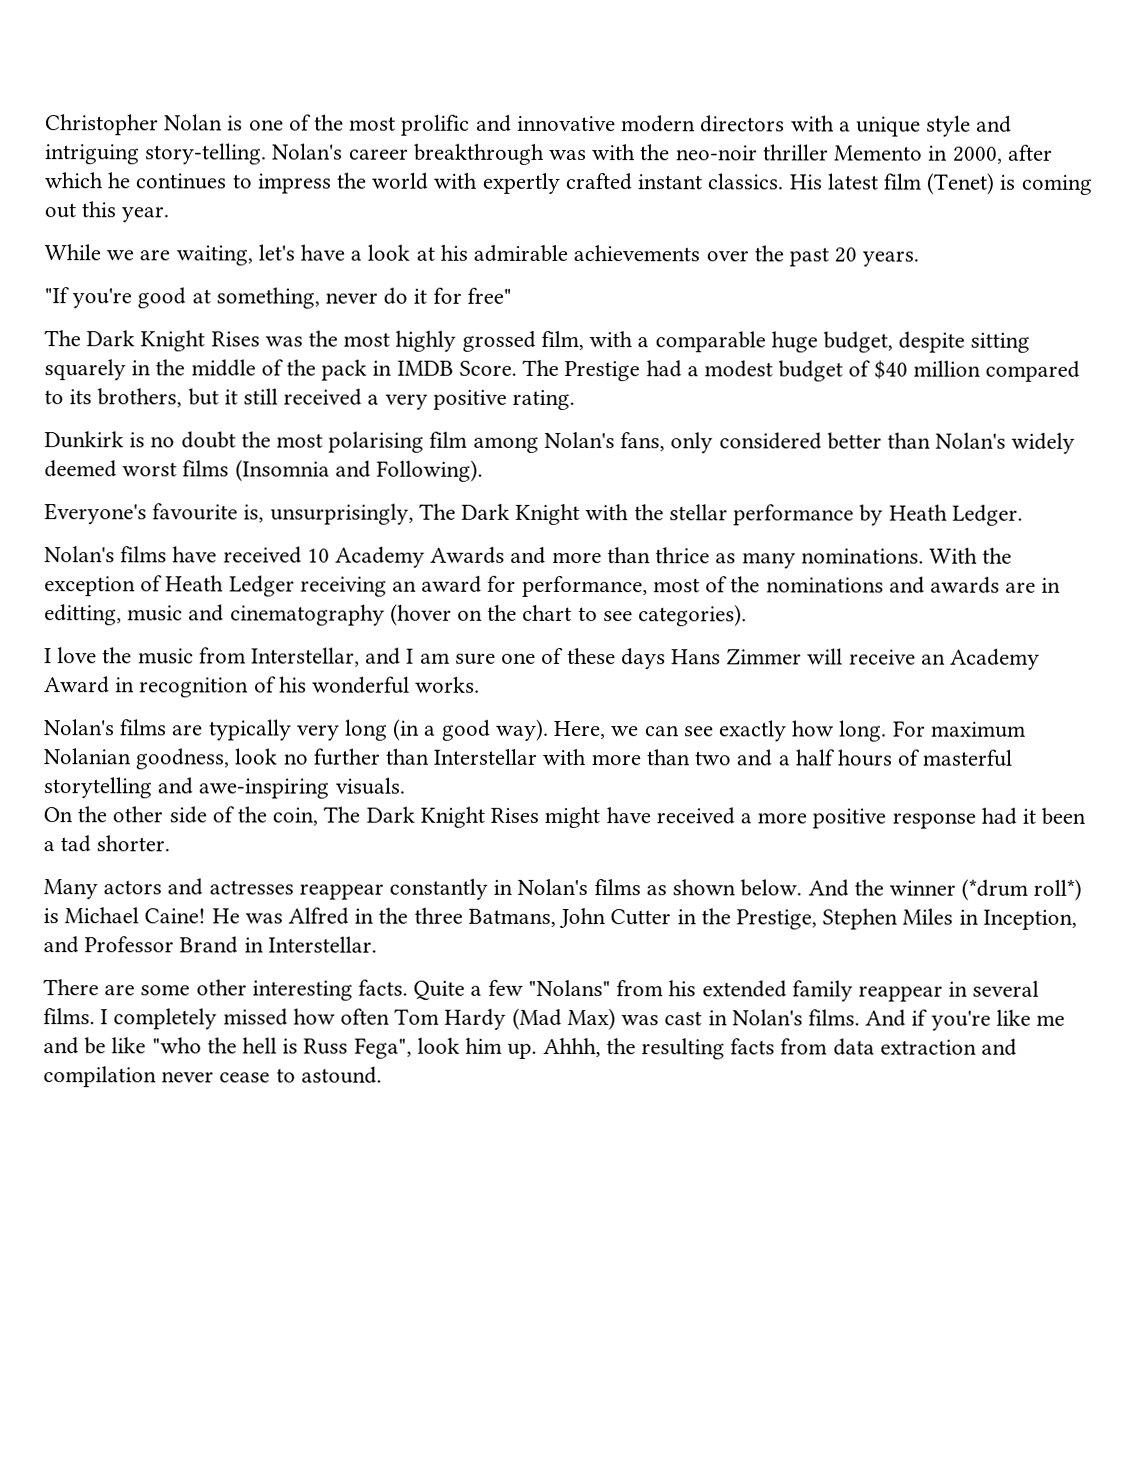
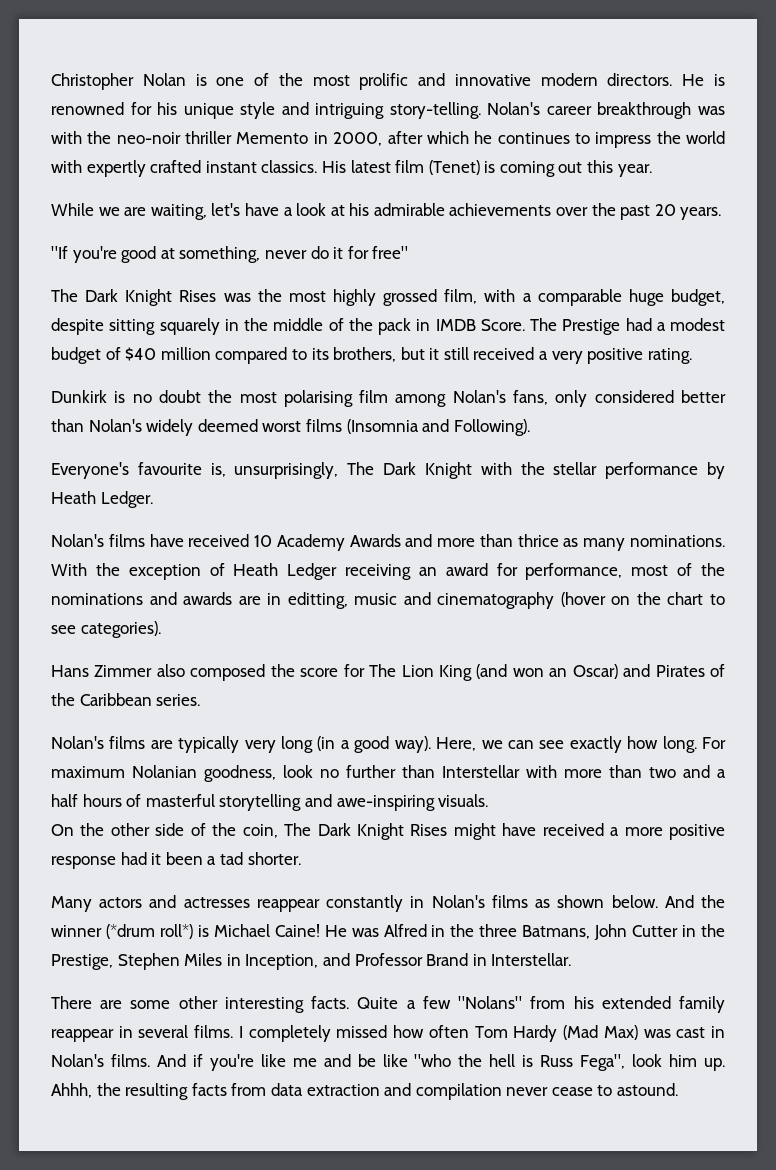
- Christopher Nolan is one of the most prolific and innovative modern directors with a unique style and intriguing story-telling.
+ Christopher Nolan is one of the most prolific and innovative modern directors. He is renowned for his unique style and intriguing story-telling.
- I love the music from Interstellar, and I am sure one of these days Hans Zimmer will receive an Academy Award in recognition of his wonderful works.
+ Hans Zimmer also composed the score for The Lion King (and won an Oscar) and Pirates of the Caribbean series.

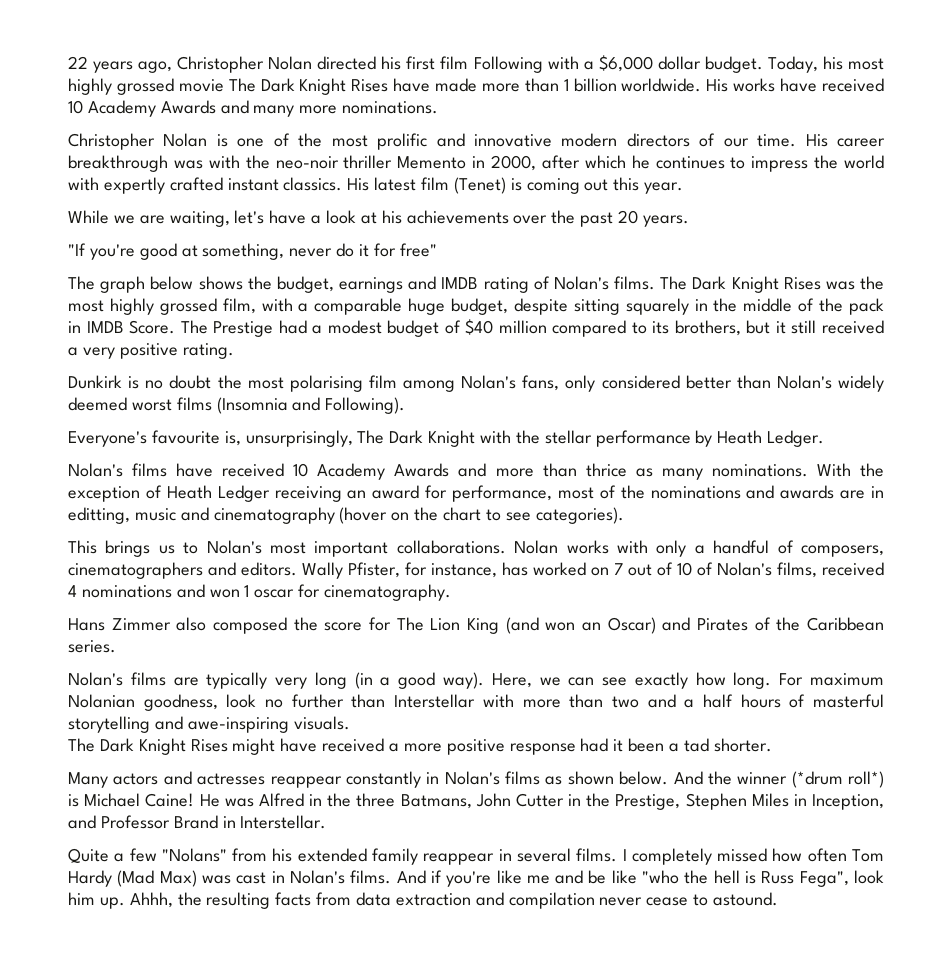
+ 22 years ago, Christopher Nolan directed his first film Following with a $6,000 dollar budget. Today, his most highly grossed movie The Dark Knight Rises have made more than 1 billion worldwide. His works have received 10 Academy Awards and many more nominations.
- Christopher Nolan is one of the most prolific and innovative modern directors. He is renowned for his unique style and intriguing story-telling. Nolan's career breakthrough was with the neo-noir thriller Memento in 2000, after which he continues to impress the world with expertly crafted instant classics.
+ Christopher Nolan is one of the most prolific and innovative modern directors of our time. His career breakthrough was with the neo-noir thriller Memento in 2000, after which he continues to impress the world with expertly crafted instant classics.
- While we are waiting, let's have a look at his admirable achievements over the past 20 years.
+ While we are waiting, let's have a look at his achievements over the past 20 years.
- The Dark Knight Rises was the most highly grossed film, with a comparable huge budget, despite sitting squarely in the middle of the pack in IMDB Score.
+ The graph below shows the budget, earnings and IMDB rating of Nolan's films. The Dark Knight Rises was the most highly grossed film, with a comparable huge budget, despite sitting squarely in the middle of the pack in IMDB Score.
+ This brings us to Nolan's most important collaborations. Nolan works with only a handful of composers, cinematographers and editors. Wally Pfister, for instance, has worked on 7 out of 10 of Nolan's films, received 4 nominations and won 1 oscar for cinematography.
- On the other side of the coin, The Dark Knight Rises might have received a more positive response had it been a tad shorter.
+ The Dark Knight Rises might have received a more positive response had it been a tad shorter.
- There are some other interesting facts.

